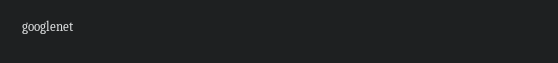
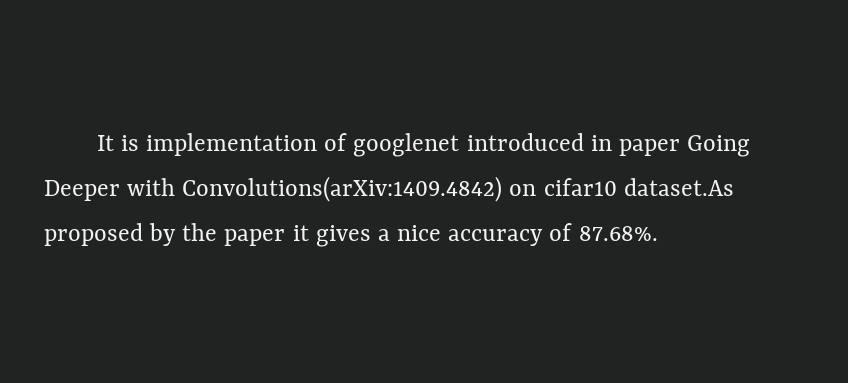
- googlenet
+ It is implementation of googlenet introduced in paper Going Deeper with Convolutions(arXiv:1409.4842) on cifar10 dataset.As proposed by the paper it gives a nice accuracy of 87.68%.

